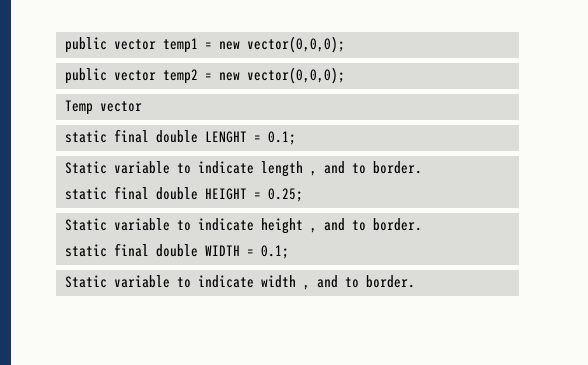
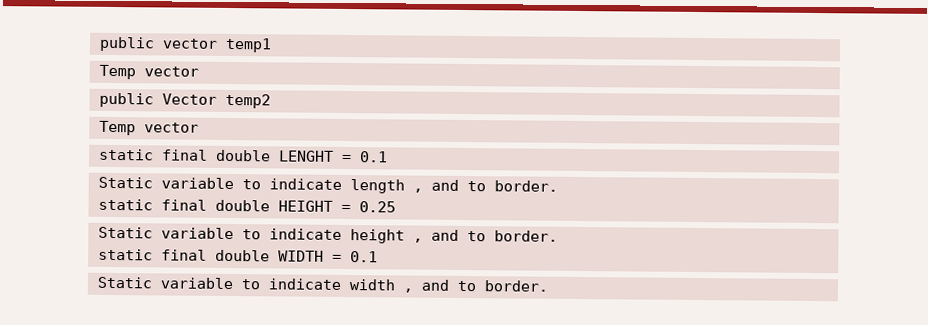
- public vector temp1 = new vector(0,0,0);
- public vector temp2 = new vector(0,0,0);
+ public vector temp1
+ Temp vector
+ public Vector temp2
- static final double LENGHT = 0.1;
+ static final double LENGHT = 0.1
- static final double HEIGHT = 0.25;
+ static final double HEIGHT = 0.25
- static final double WIDTH = 0.1;
+ static final double WIDTH = 0.1

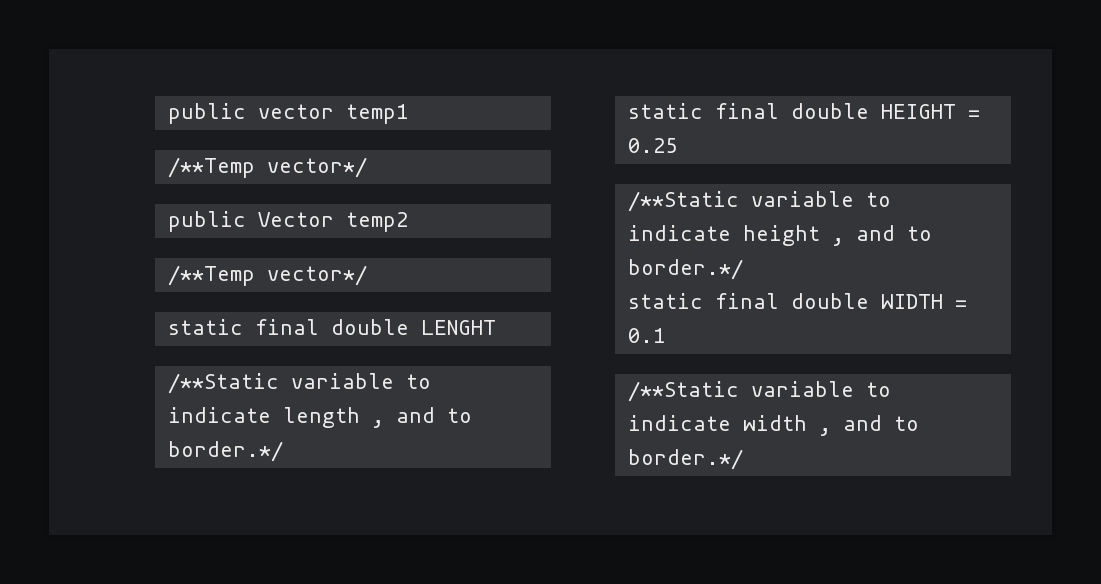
  public vector temp1
- Temp vector
+ /**Temp vector*/
  public Vector temp2
- Temp vector
+ /**Temp vector*/
- static final double LENGHT = 0.1
- Static variable to indicate length , and to border.
+ static final double LENGHT
+ /**Static variable to indicate length , and to border.*/
- Static variable to indicate height , and to border.
+ /**Static variable to indicate height , and to border.*/
- Static variable to indicate width , and to border.
+ /**Static variable to indicate width , and to border.*/

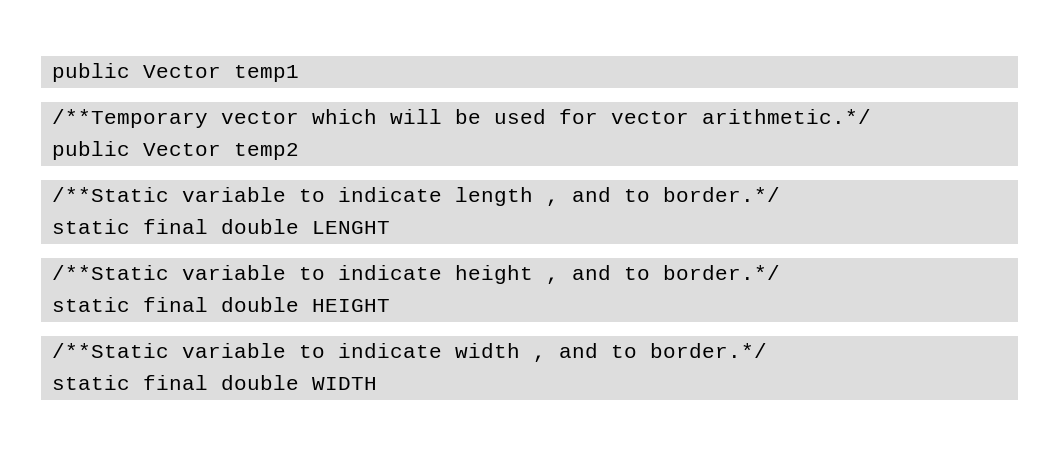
- public vector temp1
- /**Temp vector*/
+ public Vector temp1
+ /**Temporary vector which will be used for vector arithmetic.*/
  public Vector temp2
- /**Temp vector*/
- static final double LENGHT
- static final double HEIGHT = 0.25
+ static final double LENGHT
- static final double WIDTH = 0.1
+ static final double HEIGHT
+ static final double WIDTH

